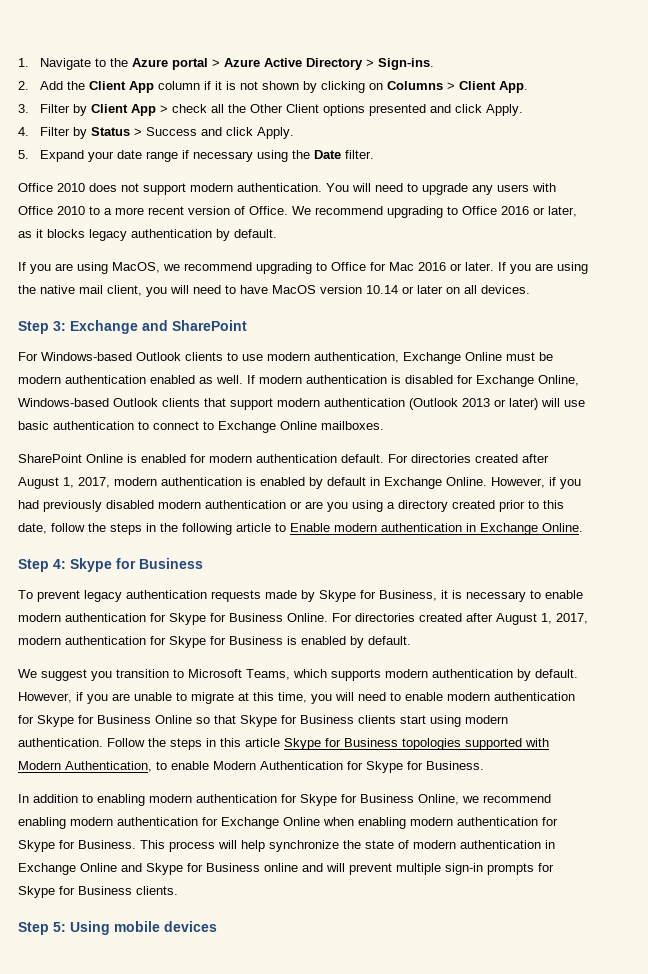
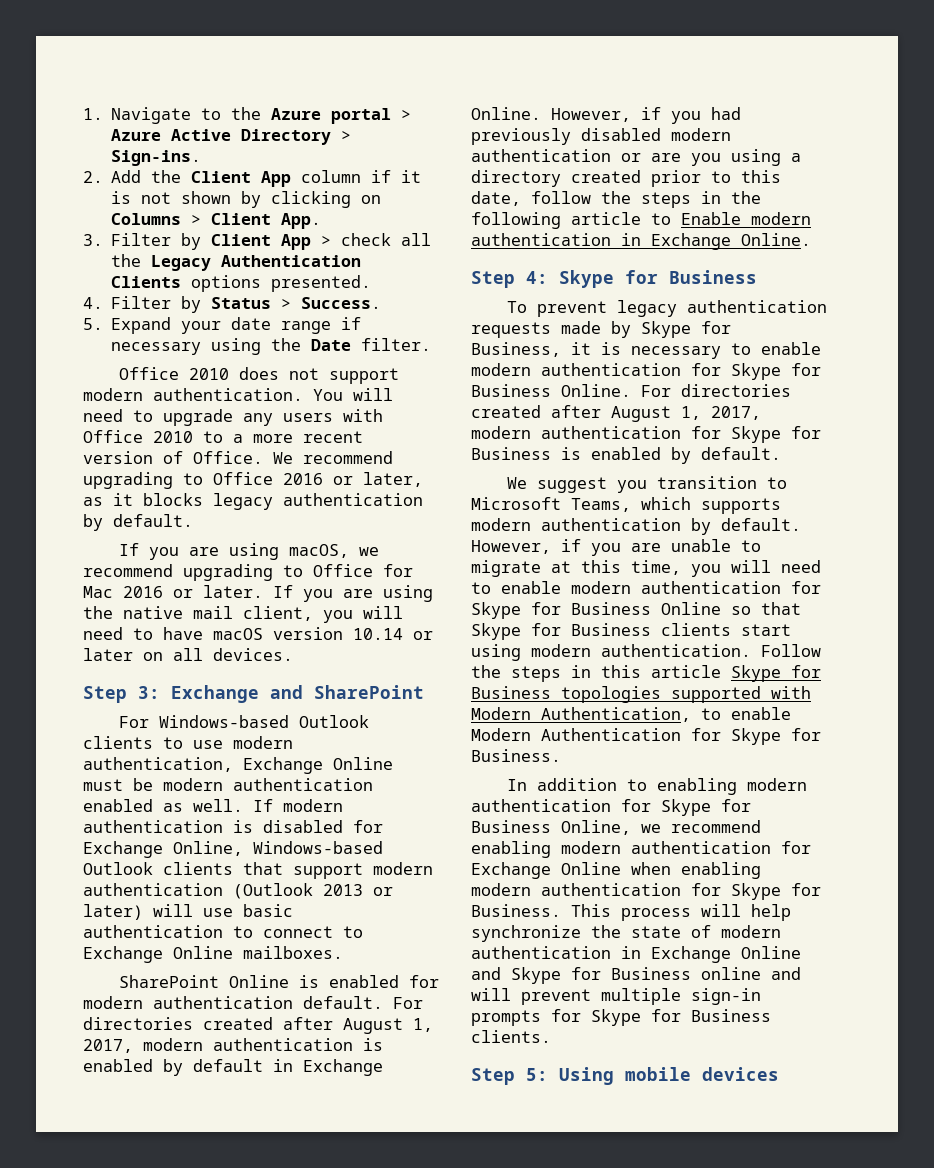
- 3. Filter by Client App > check all the Other Client options presented and click Apply.
+ 3. Filter by Client App > check all the Legacy Authentication Clients options presented.
- 4. Filter by Status > Success and click Apply.
+ 4. Filter by Status > Success.
- If you are using MacOS, we recommend upgrading to Office for Mac 2016 or later.
+ If you are using macOS, we recommend upgrading to Office for Mac 2016 or later.
- If you are using the native mail client, you will need to have MacOS version 10.14 or later on all devices.
+ If you are using the native mail client, you will need to have macOS version 10.14 or later on all devices.

